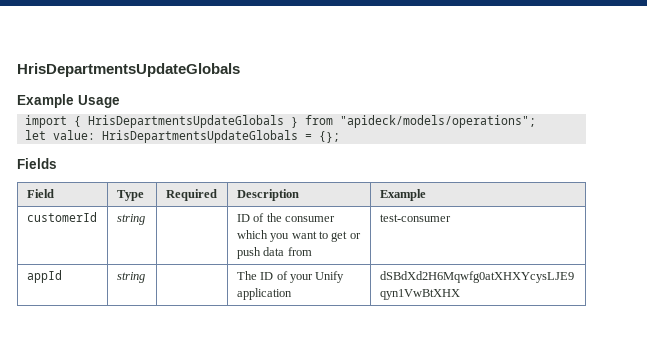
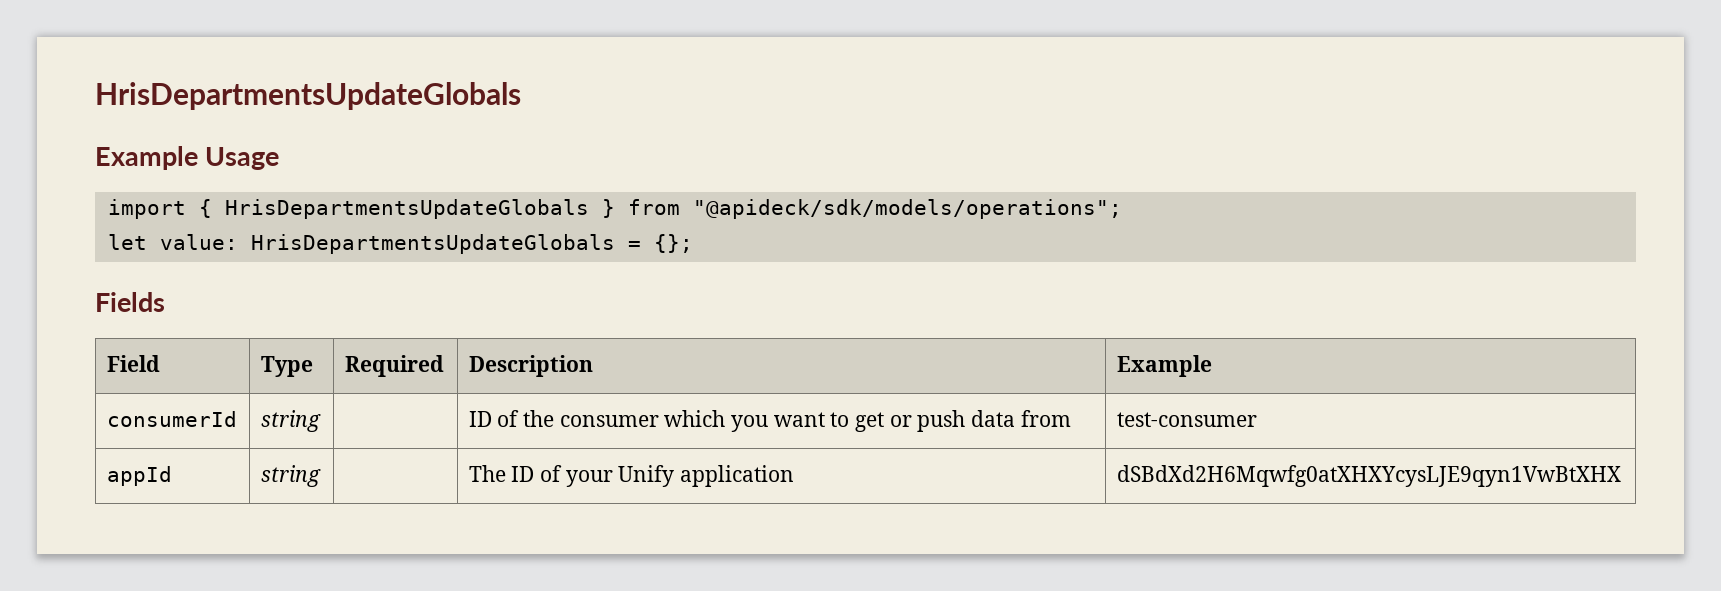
- import { HrisDepartmentsUpdateGlobals } from "apideck/models/operations";
+ import { HrisDepartmentsUpdateGlobals } from "@apideck/sdk/models/operations";
- customerId | string | | ID of the consumer which you want to get or push data from | test-consumer
+ consumerId | string | | ID of the consumer which you want to get or push data from | test-consumer

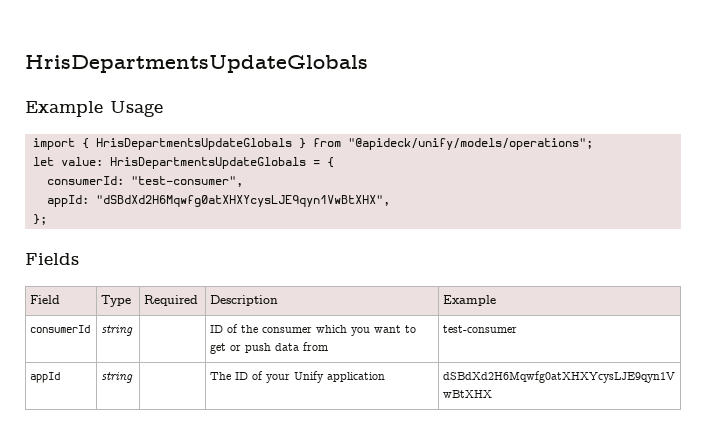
- import { HrisDepartmentsUpdateGlobals } from "@apideck/sdk/models/operations";
+ import { HrisDepartmentsUpdateGlobals } from "@apideck/unify/models/operations";
- let value: HrisDepartmentsUpdateGlobals = {};
+ let value: HrisDepartmentsUpdateGlobals = {
+ consumerId: "test-consumer",
+ appId: "dSBdXd2H6Mqwfg0atXHXYcysLJE9qyn1VwBtXHX",
+ };

